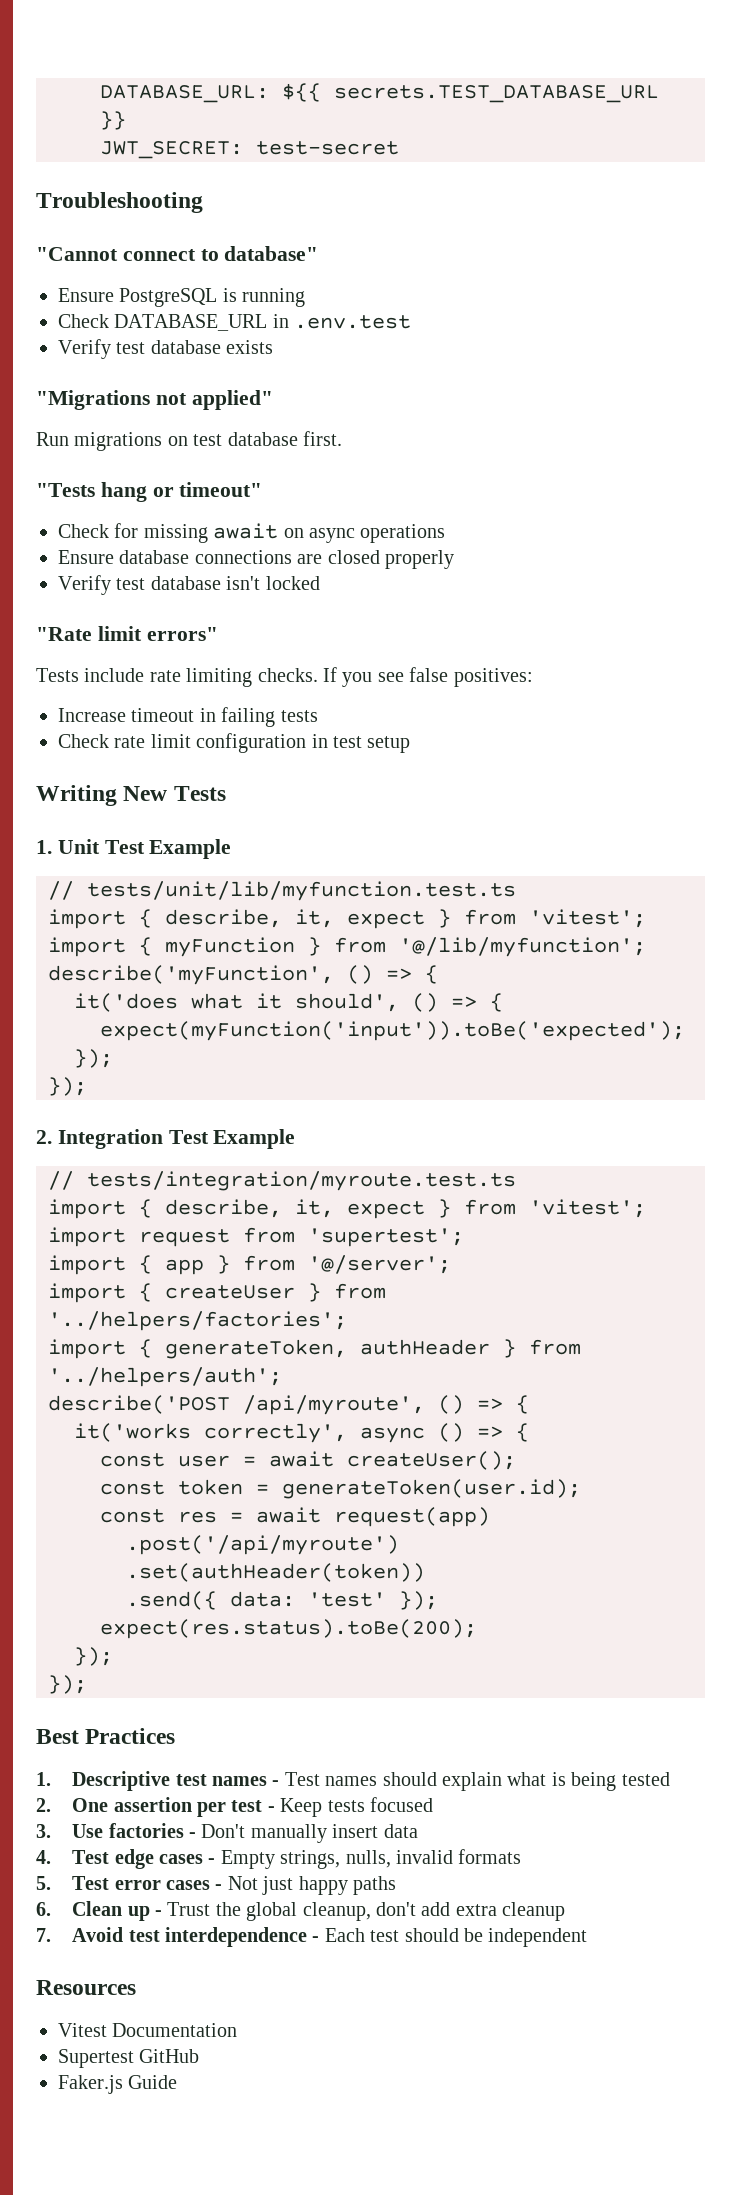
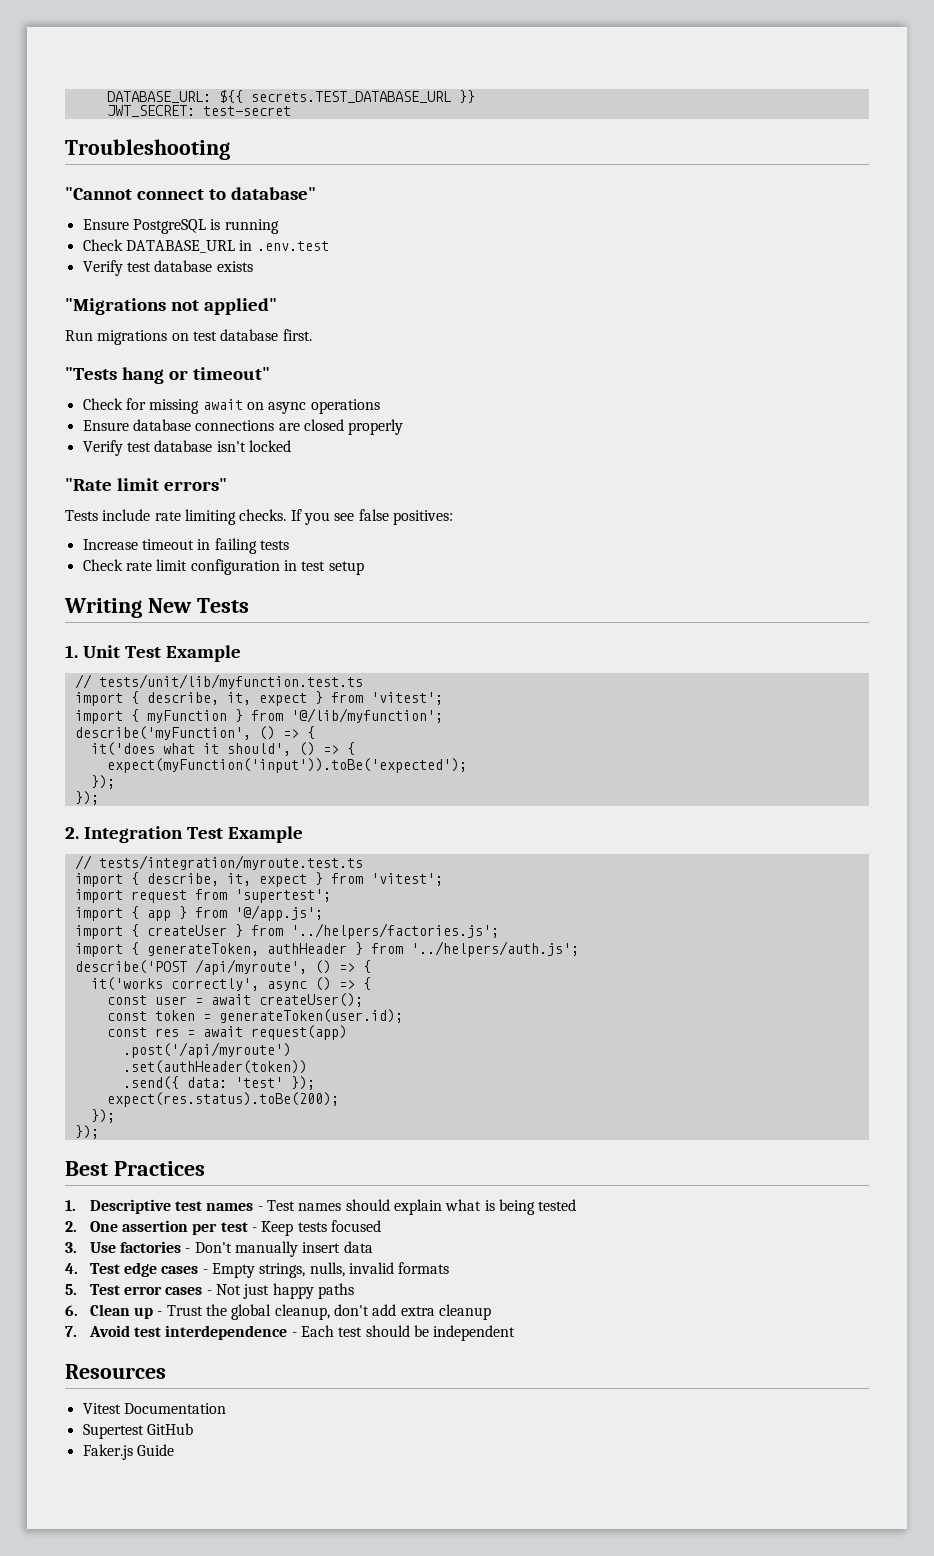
- import { app } from '@/server';
+ import { app } from '@/app.js';
- import { createUser } from '../helpers/factories';
+ import { createUser } from '../helpers/factories.js';
- import { generateToken, authHeader } from '../helpers/auth';
+ import { generateToken, authHeader } from '../helpers/auth.js';

